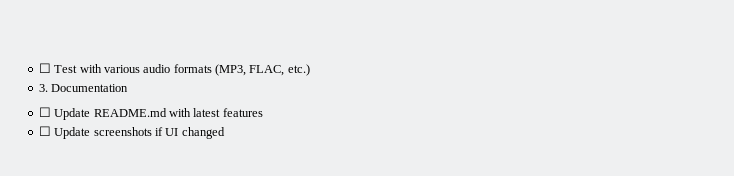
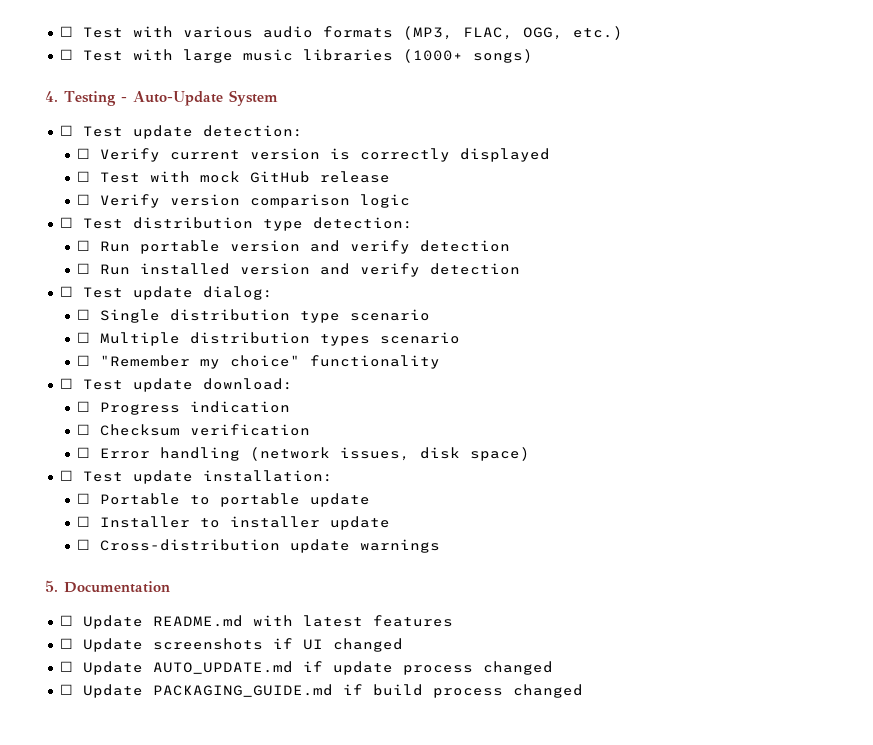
- ☐ Test with various audio formats (MP3, FLAC, etc.)
+ ☐ Test with various audio formats (MP3, FLAC, OGG, etc.)
- 3. Documentation
+ ☐ Test with large music libraries (1000+ songs)
+ 4. Testing - Auto-Update System
+ ☐ Test update detection:
+ ☐ Verify current version is correctly displayed
+ ☐ Test with mock GitHub release
+ ☐ Verify version comparison logic
+ ☐ Test distribution type detection:
+ ☐ Run portable version and verify detection
+ ☐ Run installed version and verify detection
+ ☐ Test update dialog:
+ ☐ Single distribution type scenario
+ ☐ Multiple distribution types scenario
+ ☐ "Remember my choice" functionality
+ ☐ Test update download:
+ ☐ Progress indication
+ ☐ Checksum verification
+ ☐ Error handling (network issues, disk space)
+ ☐ Test update installation:
+ ☐ Portable to portable update
+ ☐ Installer to installer update
+ ☐ Cross-distribution update warnings
+ 5. Documentation
+ ☐ Update AUTO_UPDATE.md if update process changed
+ ☐ Update PACKAGING_GUIDE.md if build process changed

